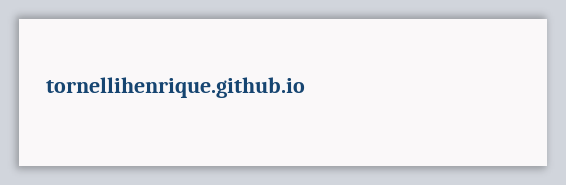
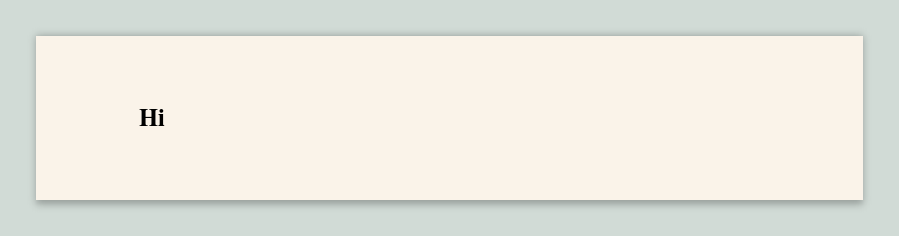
- tornellihenrique.github.io
+ Hi

